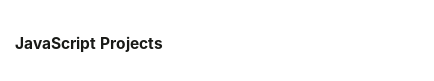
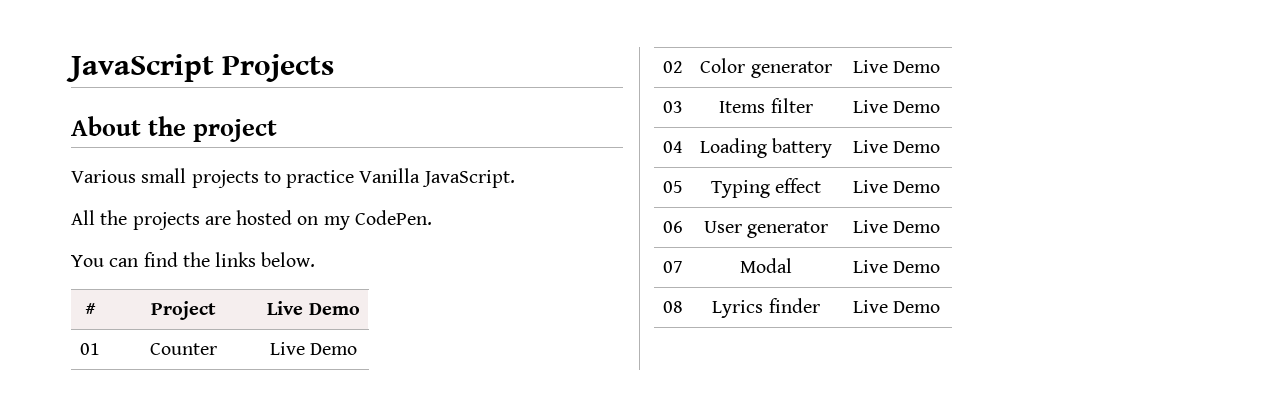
+ About the project
+ Various small projects to practice Vanilla JavaScript.
+ All the projects are hosted on my CodePen.
+ You can find the links below.
+ # | Project | Live Demo
+ 01 | Counter | Live Demo
+ 02 | Color generator | Live Demo
+ 03 | Items filter | Live Demo
+ 04 | Loading battery | Live Demo
+ 05 | Typing effect | Live Demo
+ 06 | User generator | Live Demo
+ 07 | Modal | Live Demo
+ 08 | Lyrics finder | Live Demo

